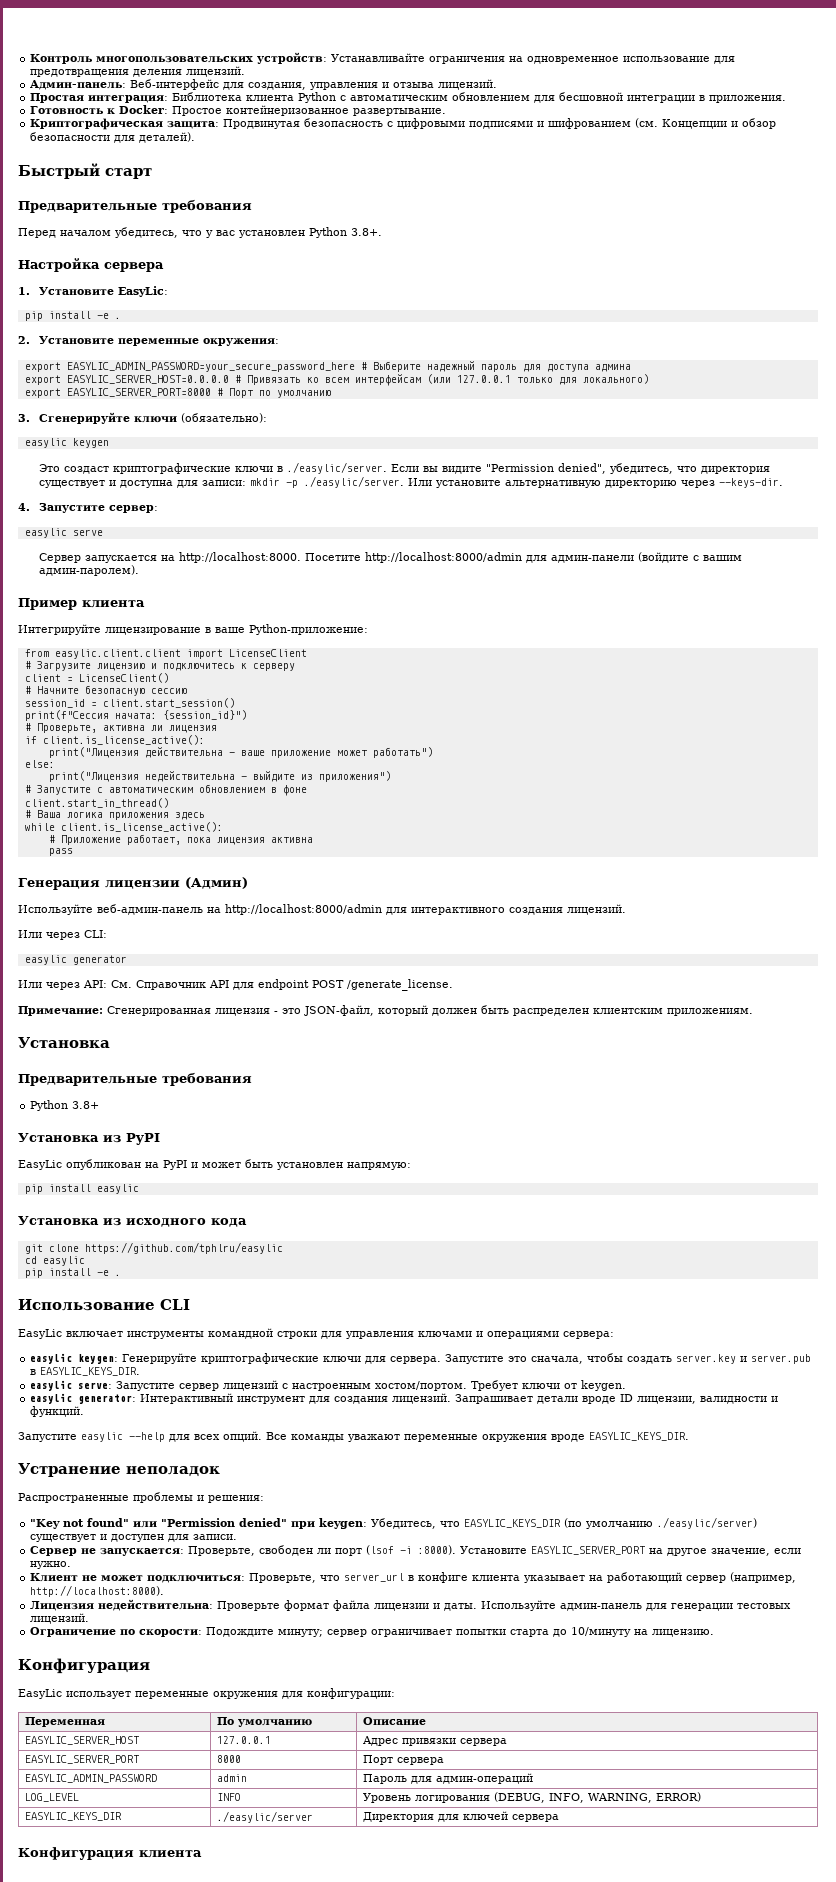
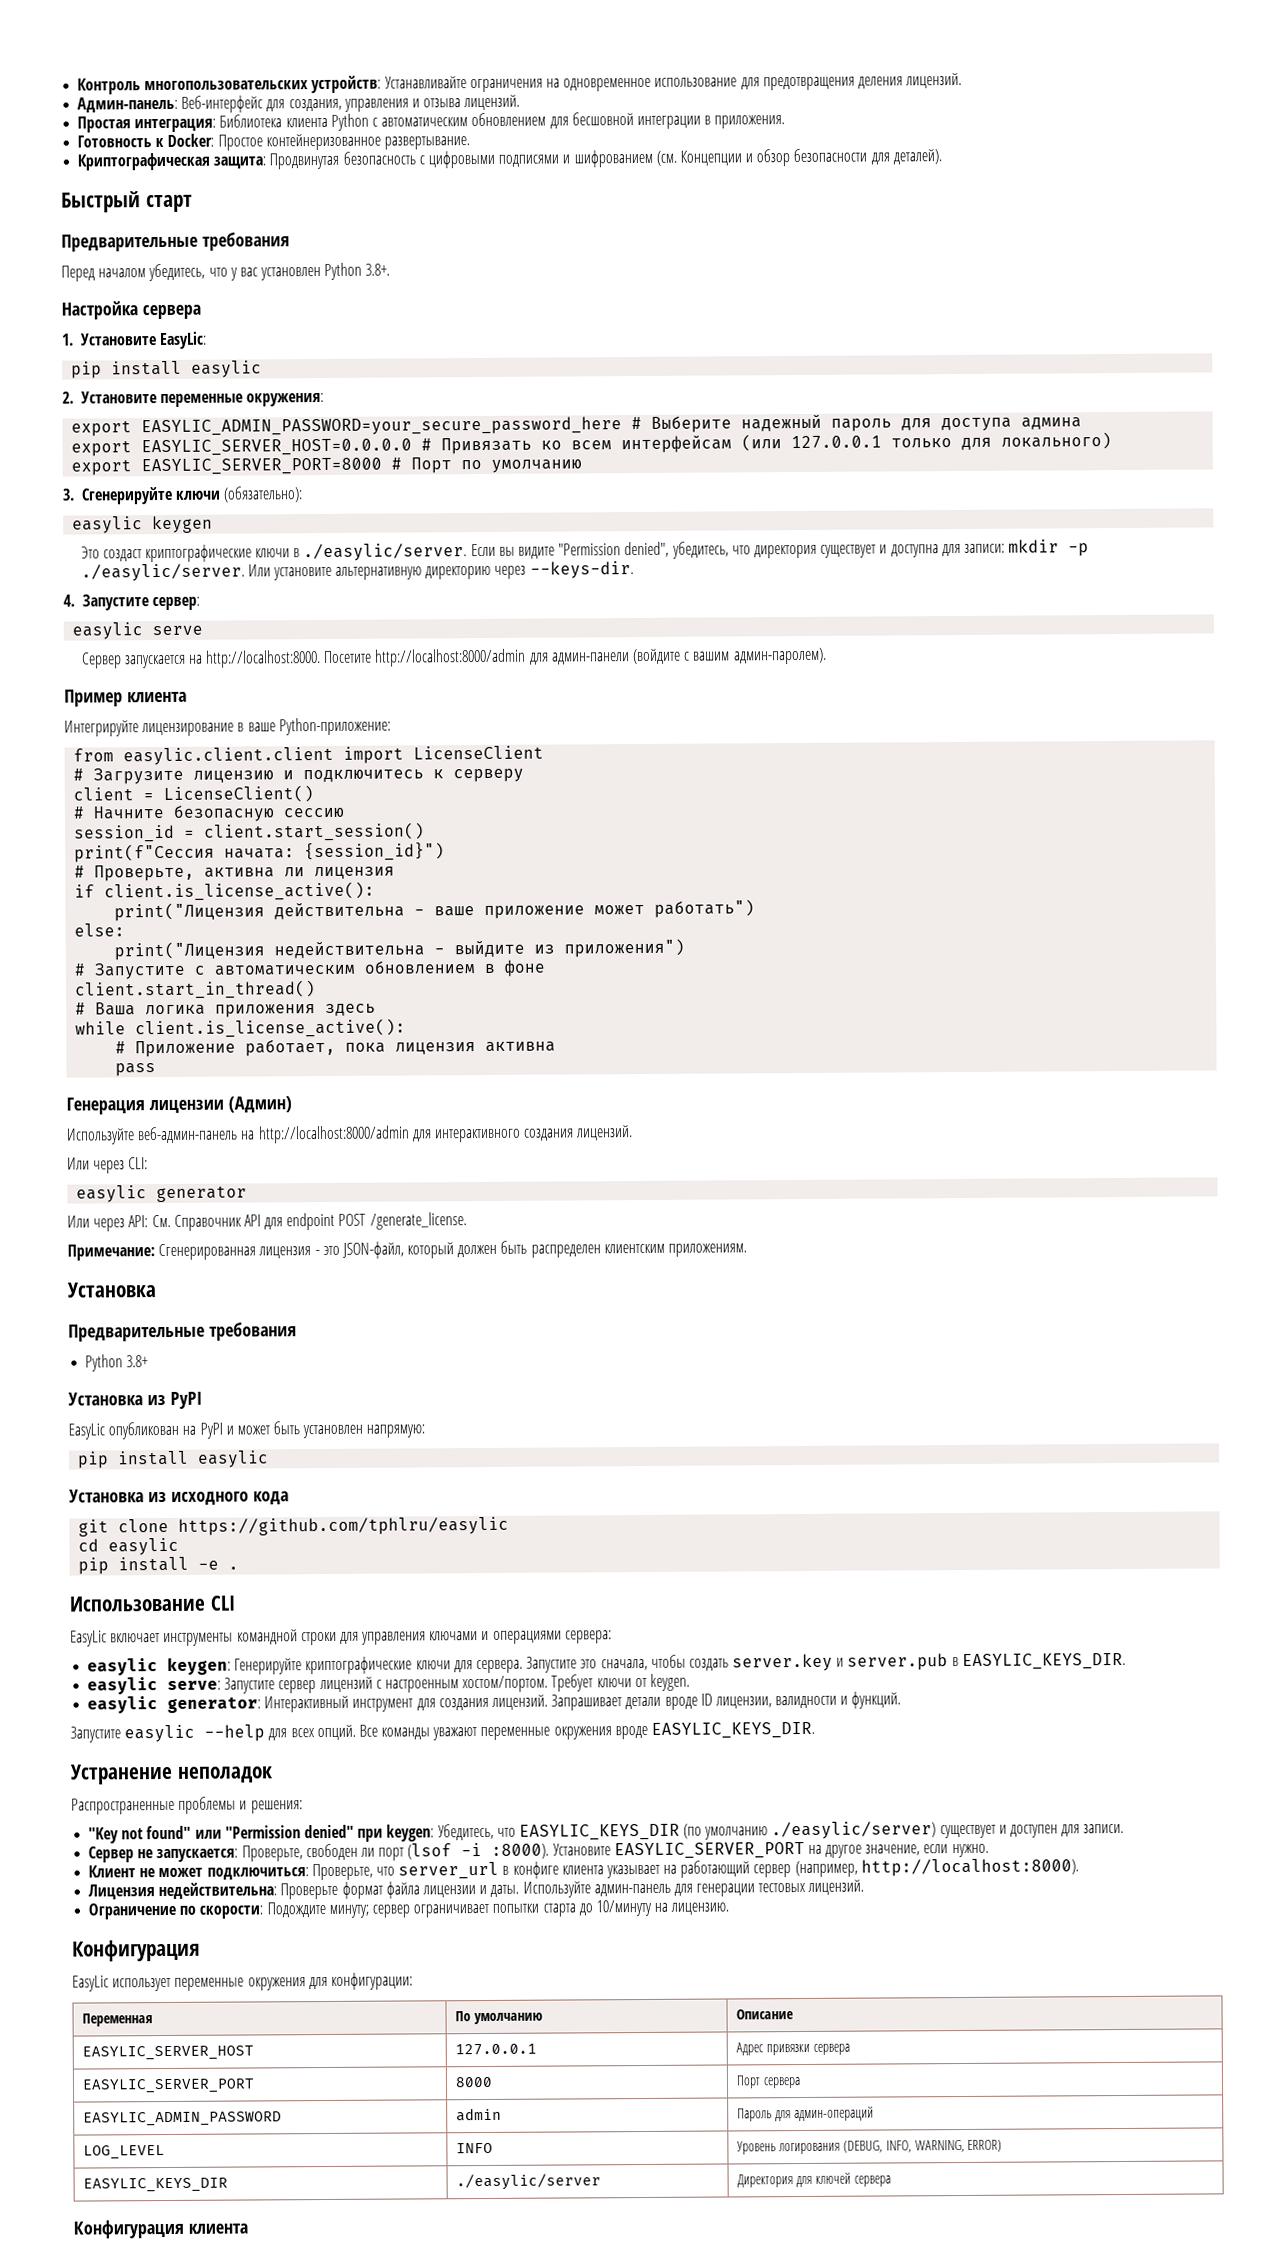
  1. Установите EasyLic:
- pip install -e .
+ pip install easylic

